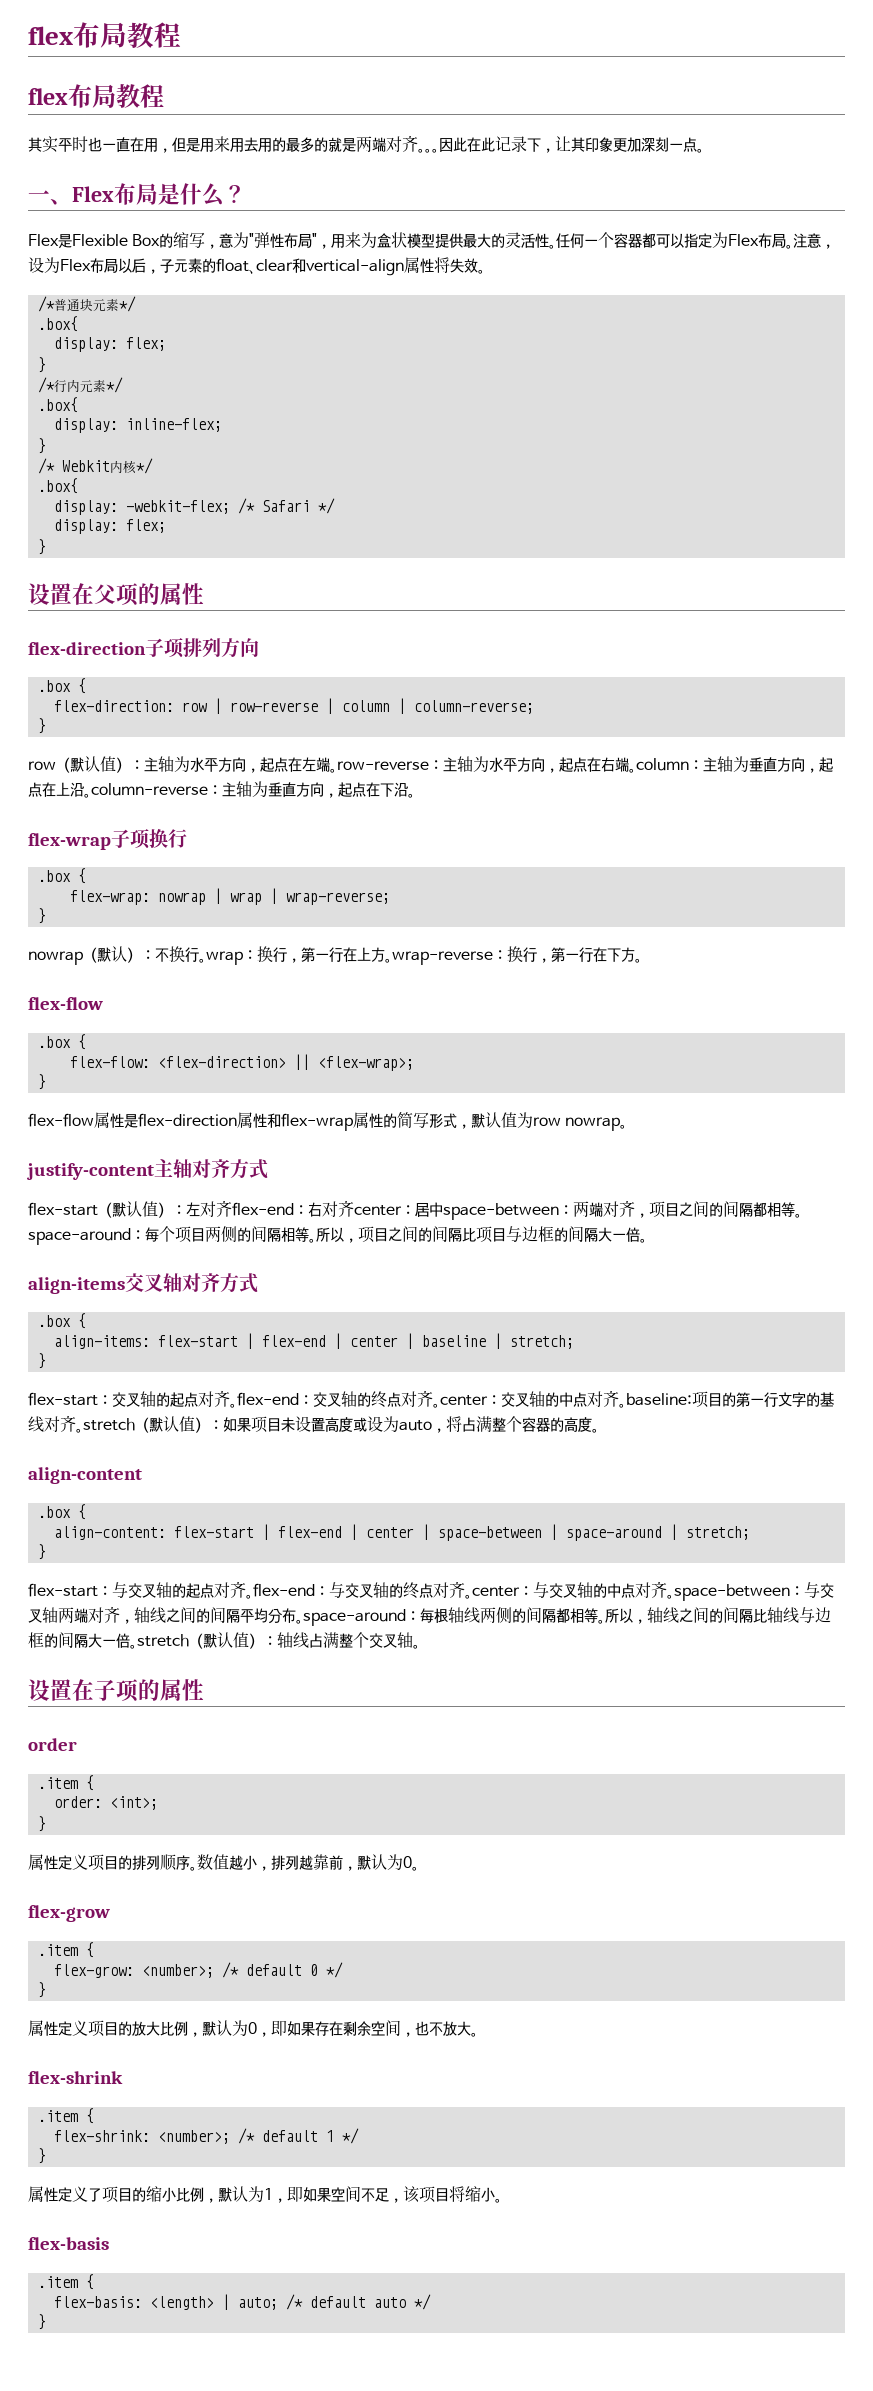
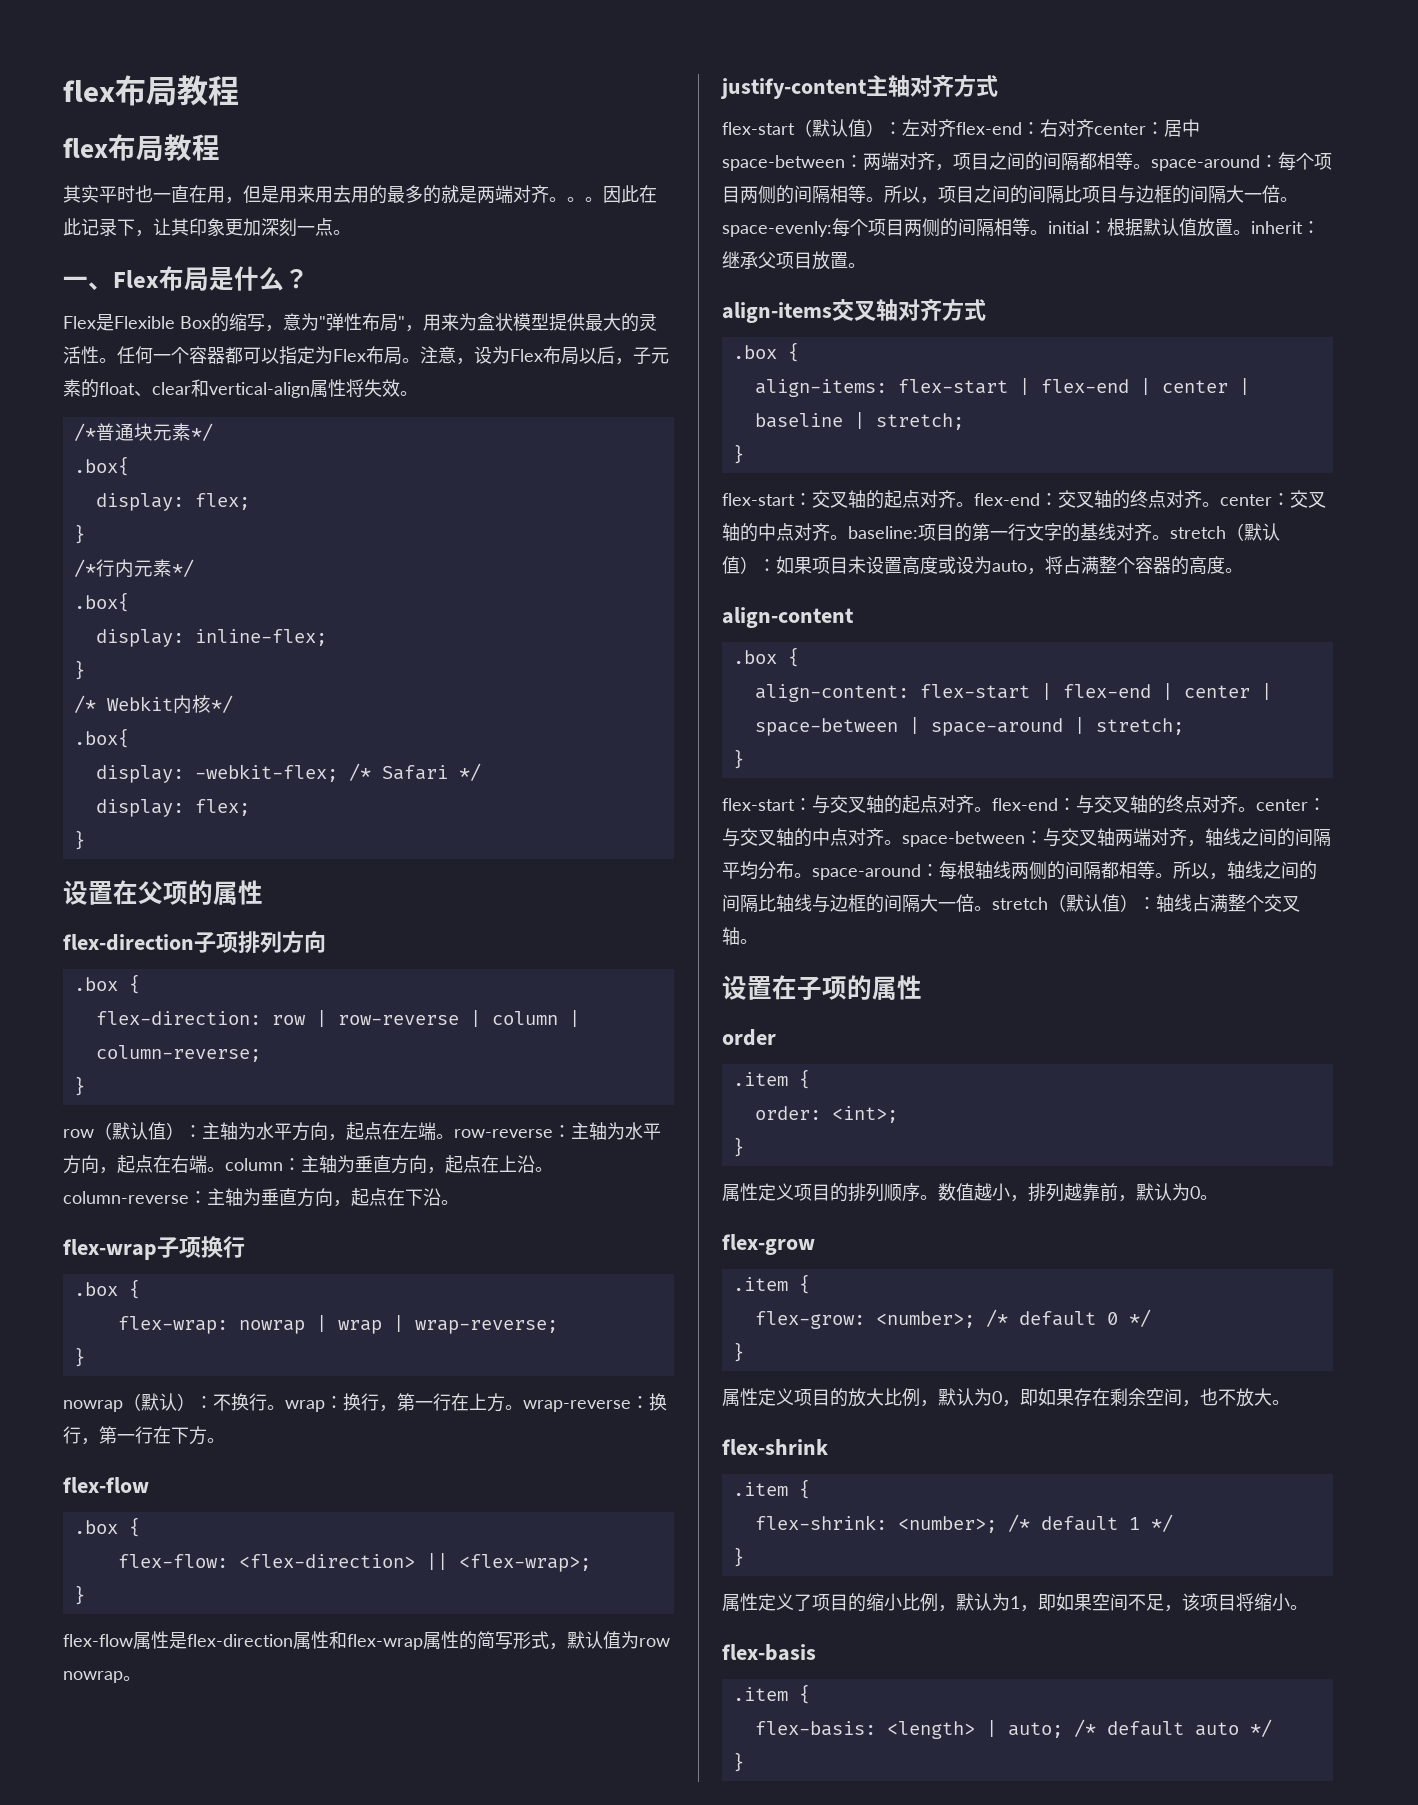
- 所以，项目之间的间隔比项目与边框的间隔大一倍。
+ 所以，项目之间的间隔比项目与边框的间隔大一倍。space-evenly:每个项目两侧的间隔相等。initial：根据默认值放置。inherit：继承父项目放置。

